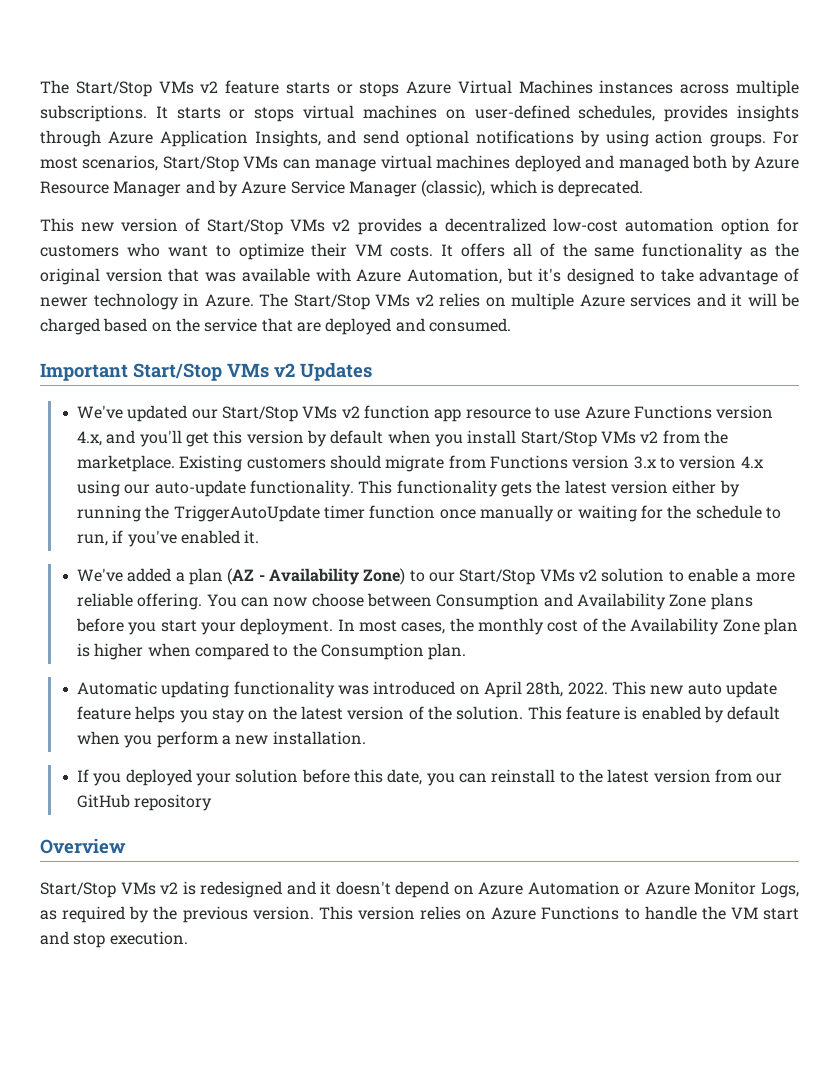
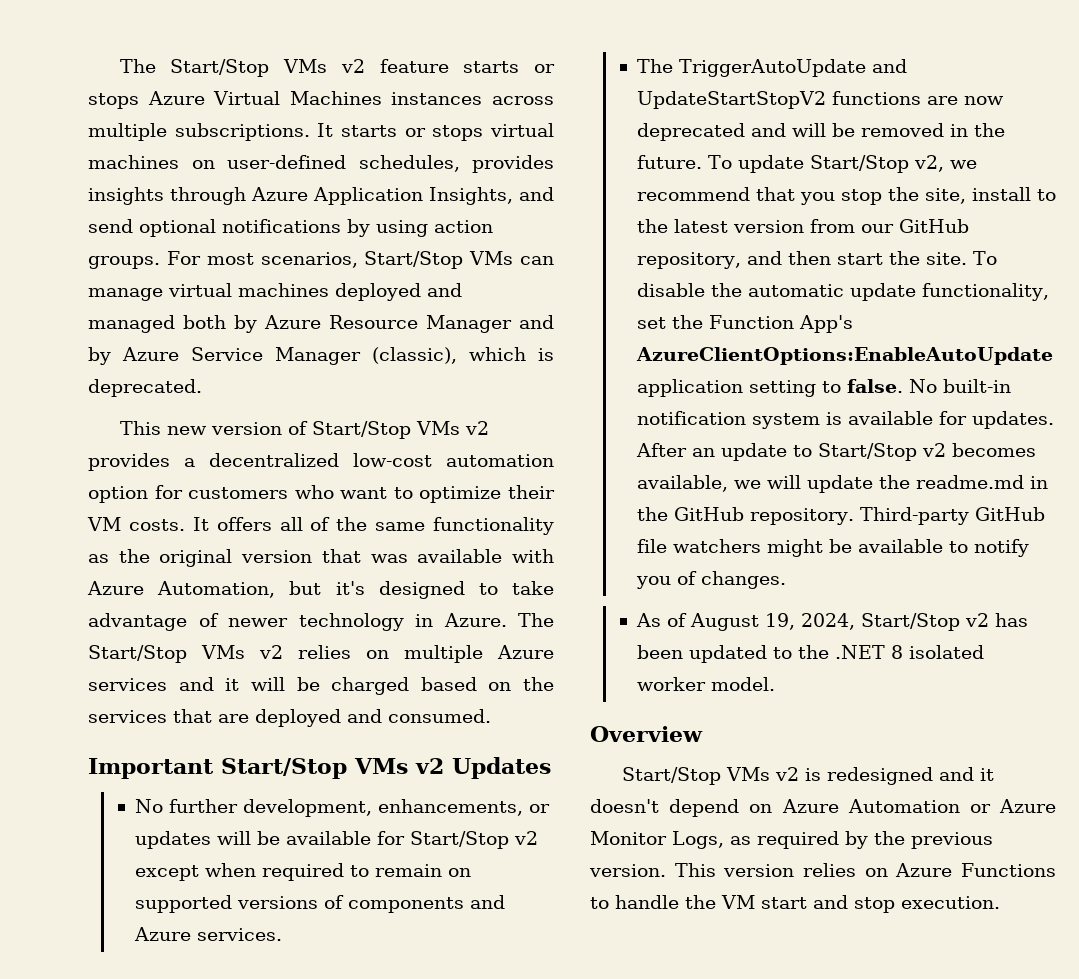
- The Start/Stop VMs v2 relies on multiple Azure services and it will be charged based on the service that are deployed and consumed.
+ The Start/Stop VMs v2 relies on multiple Azure services and it will be charged based on the services that are deployed and consumed.
- We've updated our Start/Stop VMs v2 function app resource to use Azure Functions version 4.x, and you'll get this version by default when you install Start/Stop VMs v2 from the marketplace. Existing customers should migrate from Functions version 3.x to version 4.x using our auto-update functionality. This functionality gets the latest version either by running the TriggerAutoUpdate timer function once manually or waiting for the schedule to run, if you've enabled it.
- We've added a plan (AZ - Availability Zone) to our Start/Stop VMs v2 solution to enable a more reliable offering. You can now choose between Consumption and Availability Zone plans before you start your deployment. In most cases, the monthly cost of the Availability Zone plan is higher when compared to the Consumption plan.
- Automatic updating functionality was introduced on April 28th, 2022. This new auto update feature helps you stay on the latest version of the solution. This feature is enabled by default when you perform a new installation.
- If you deployed your solution before this date, you can reinstall to the latest version from our GitHub repository
+ No further development, enhancements, or updates will be available for Start/Stop v2 except when required to remain on supported versions of components and Azure services.
+ The TriggerAutoUpdate and UpdateStartStopV2 functions are now deprecated and will be removed in the future. To update Start/Stop v2, we recommend that you stop the site, install to the latest version from our GitHub repository, and then start the site. To disable the automatic update functionality, set the Function App's AzureClientOptions:EnableAutoUpdate application setting to false. No built-in notification system is available for updates. After an update to Start/Stop v2 becomes available, we will update the readme.md in the GitHub repository. Third-party GitHub file watchers might be available to notify you of changes.
+ As of August 19, 2024, Start/Stop v2 has been updated to the .NET 8 isolated worker model.

